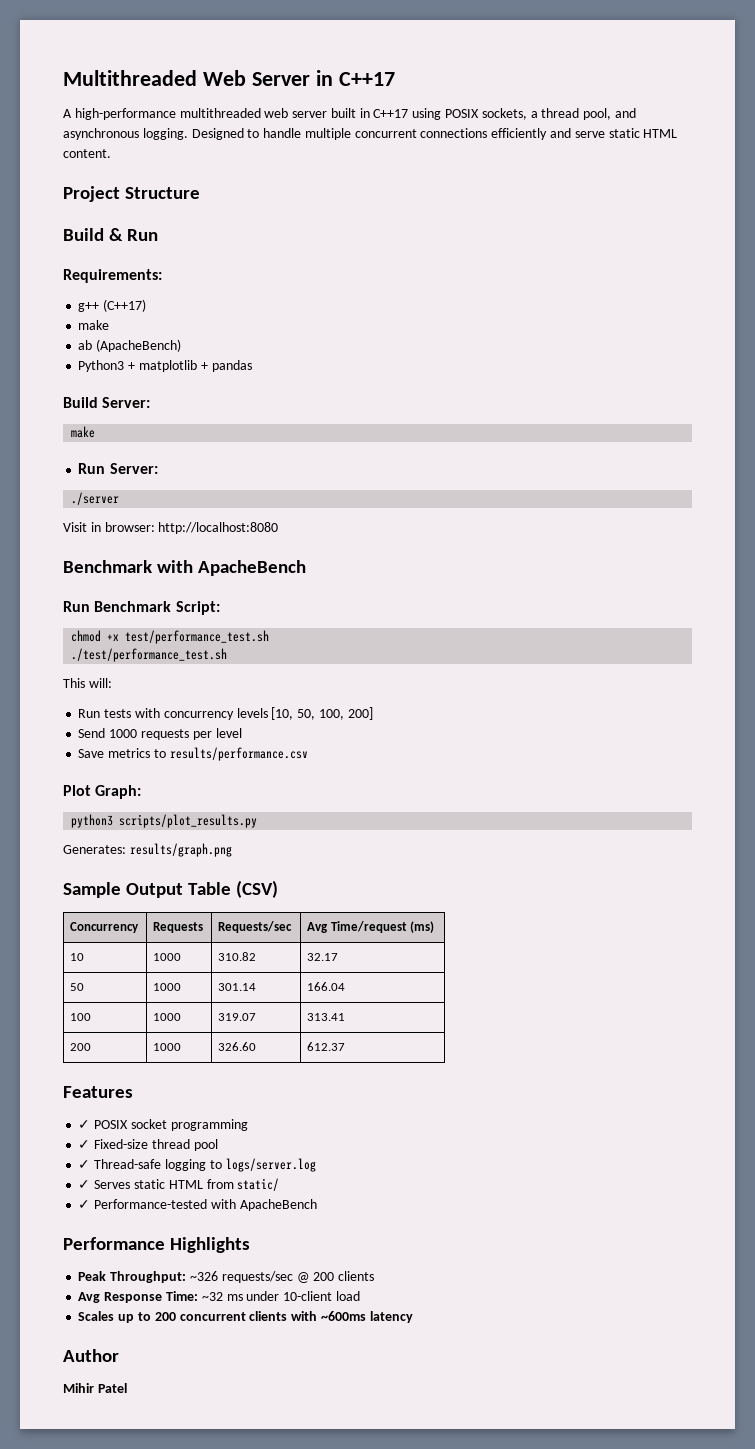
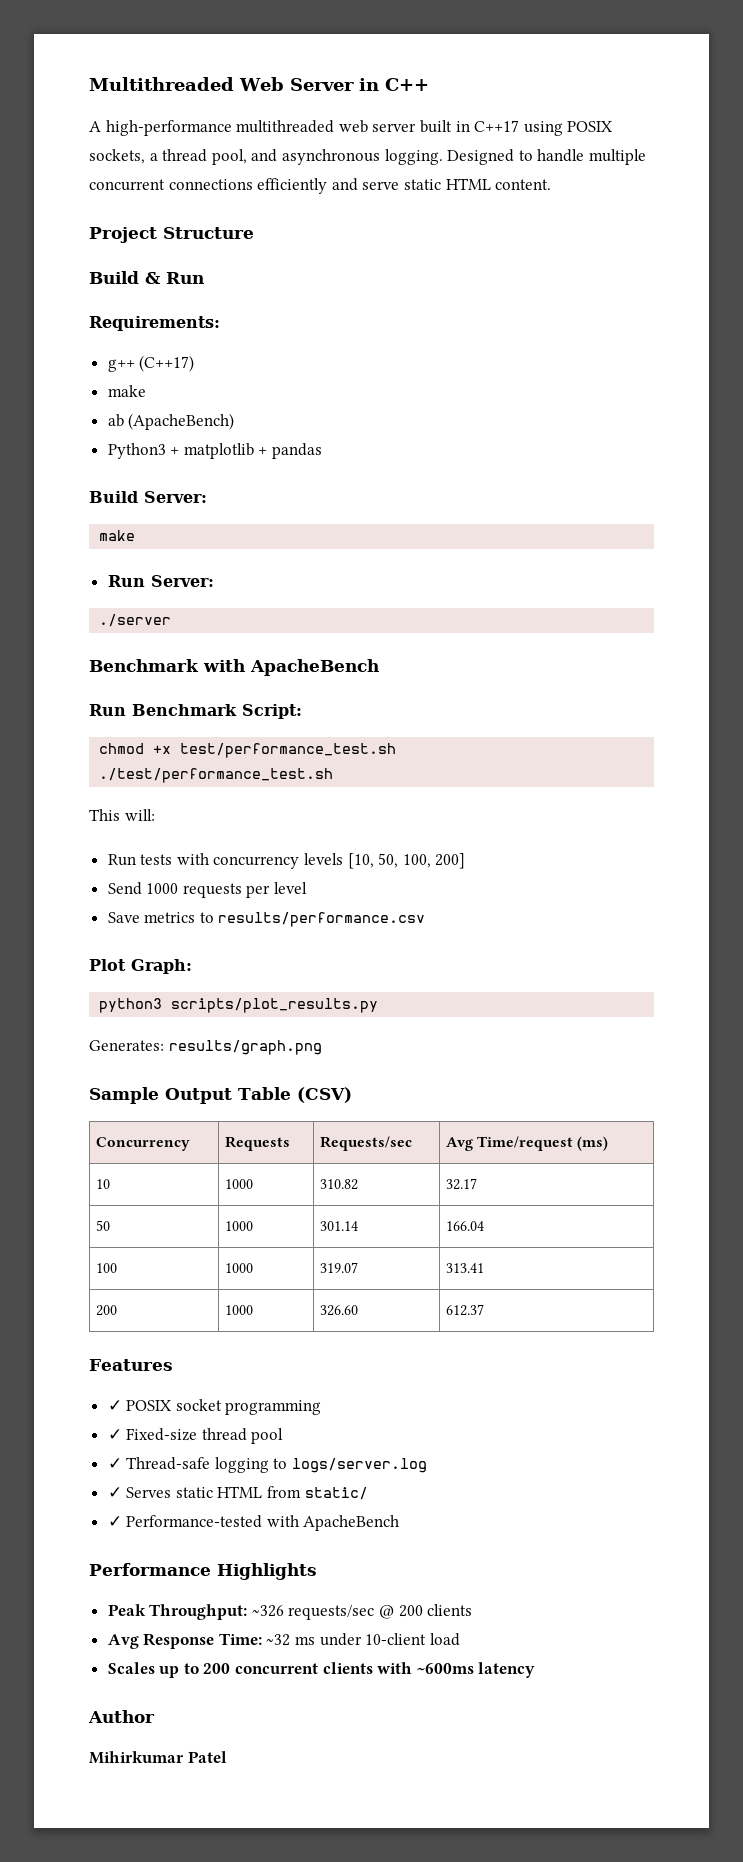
- Multithreaded Web Server in C++17
+ Multithreaded Web Server in C++
- Visit in browser: http://localhost:8080
- Mihir Patel
+ Mihirkumar Patel

